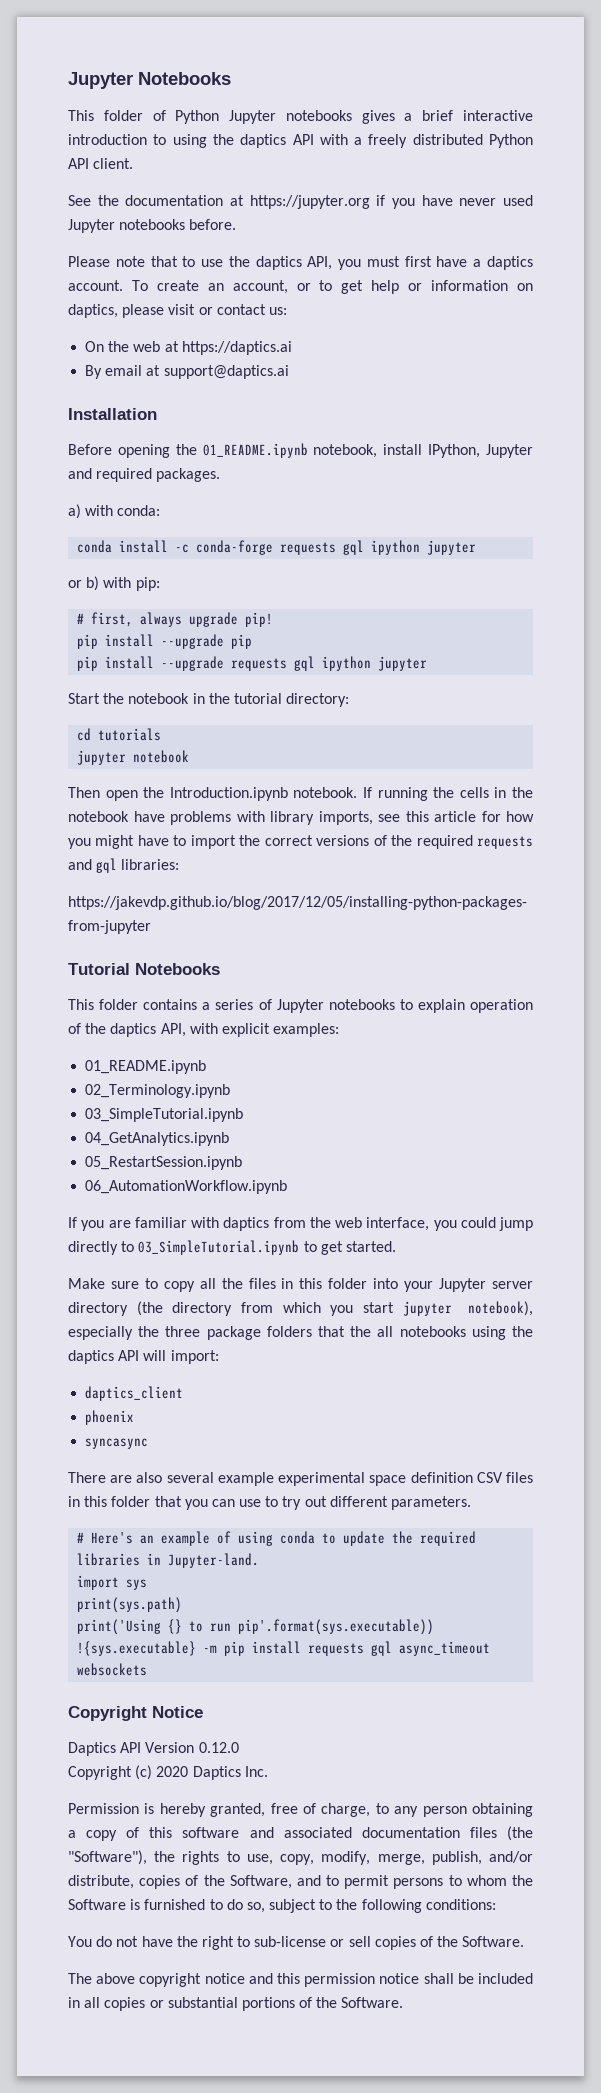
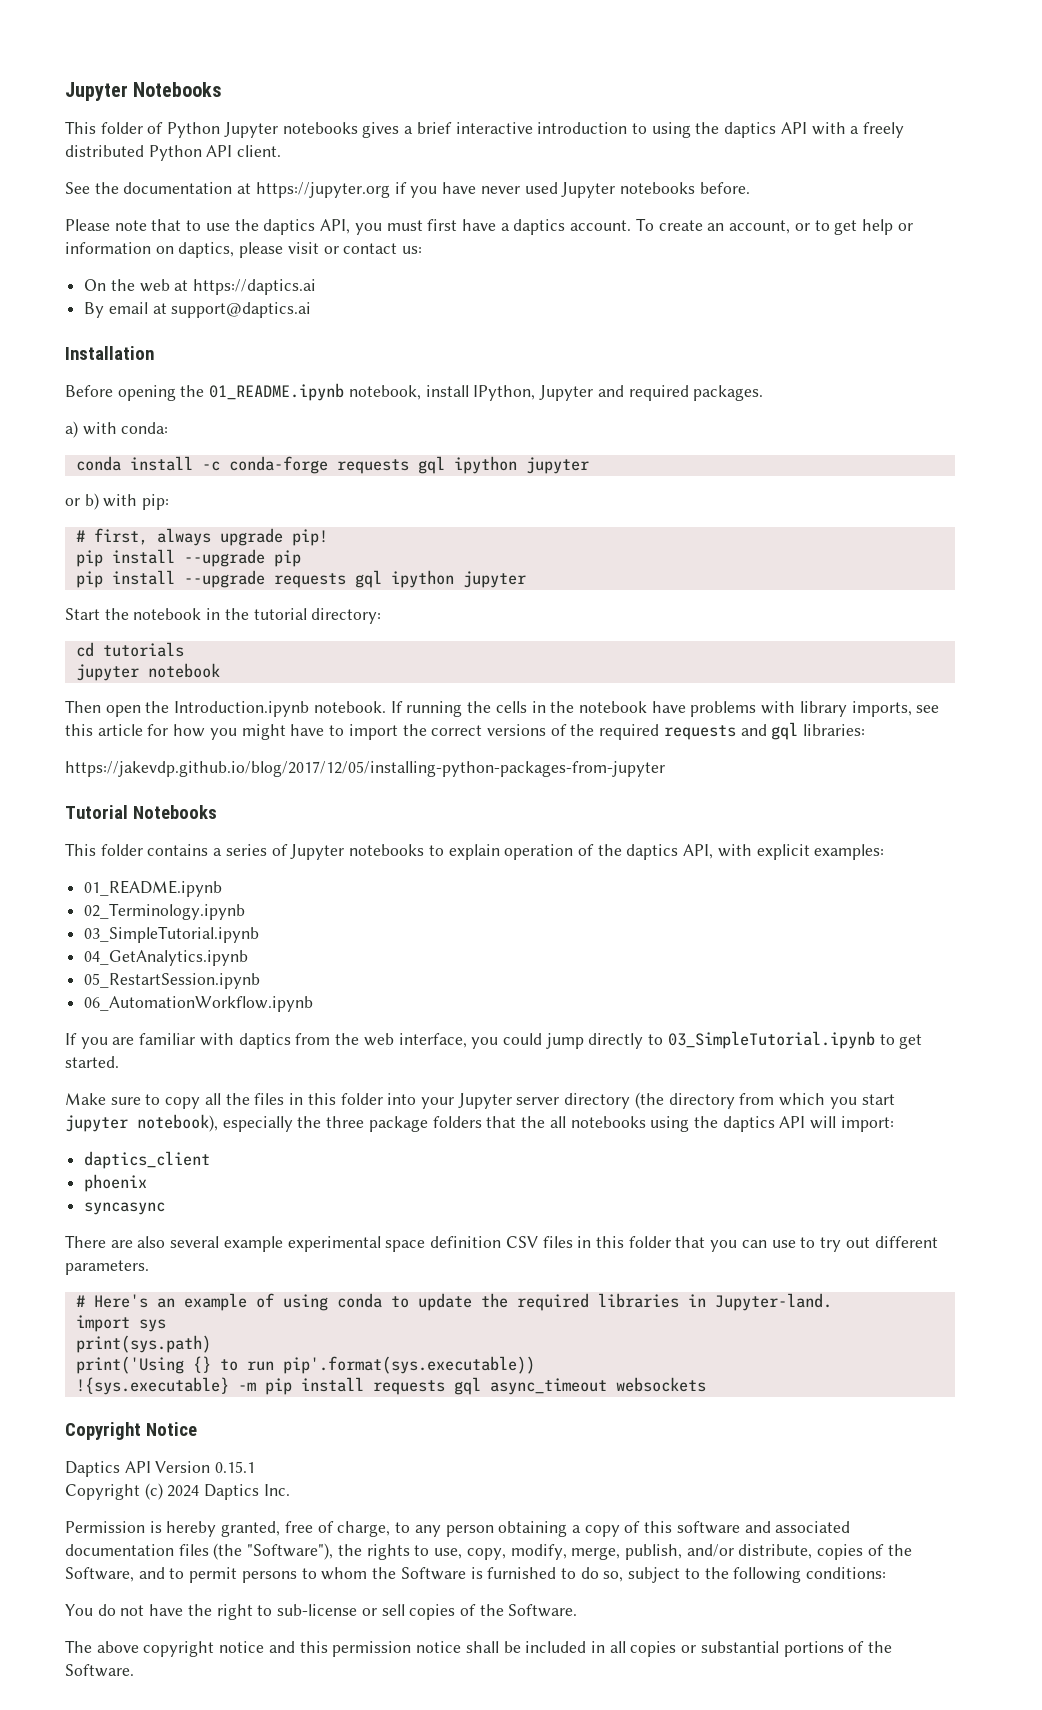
- Daptics API Version 0.12.0
+ Daptics API Version 0.15.1
- Copyright (c) 2020 Daptics Inc.
+ Copyright (c) 2024 Daptics Inc.

